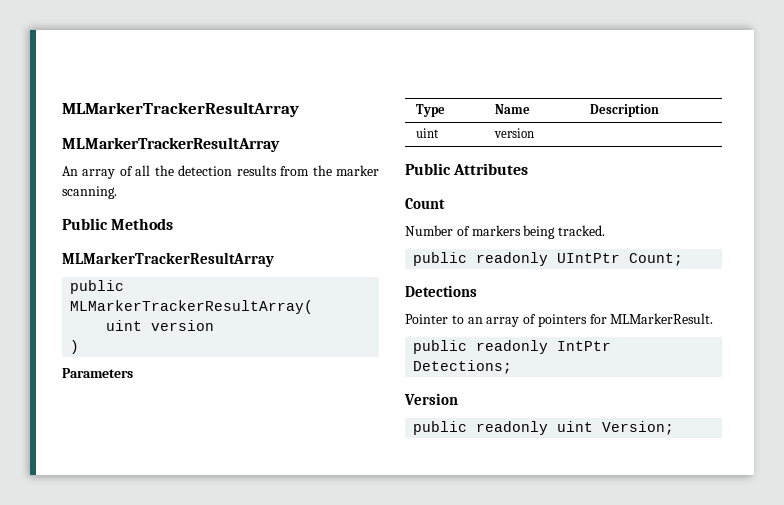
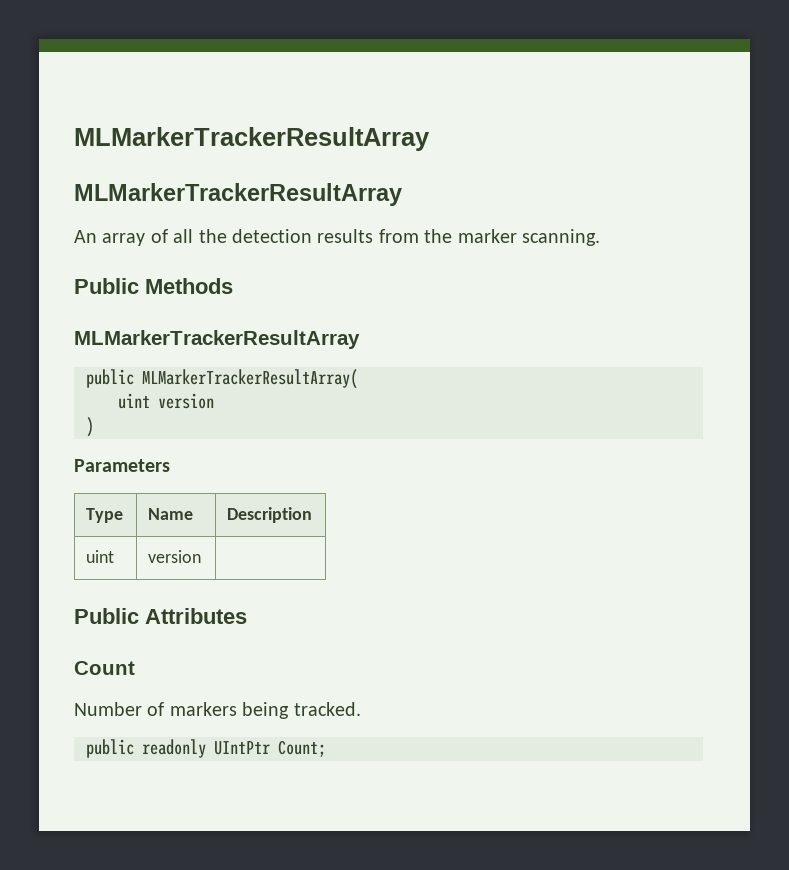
- Detections
- Pointer to an array of pointers for MLMarkerResult.
- public readonly IntPtr Detections;
- Version
- public readonly uint Version;

